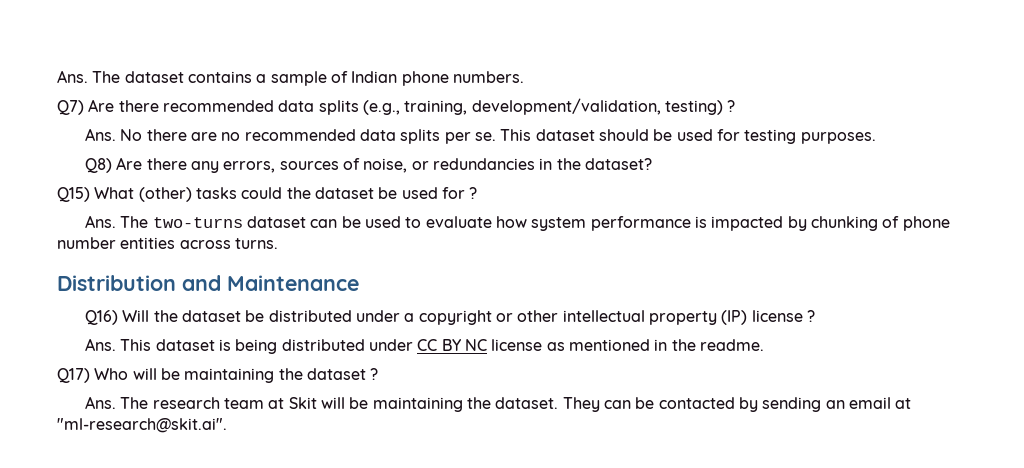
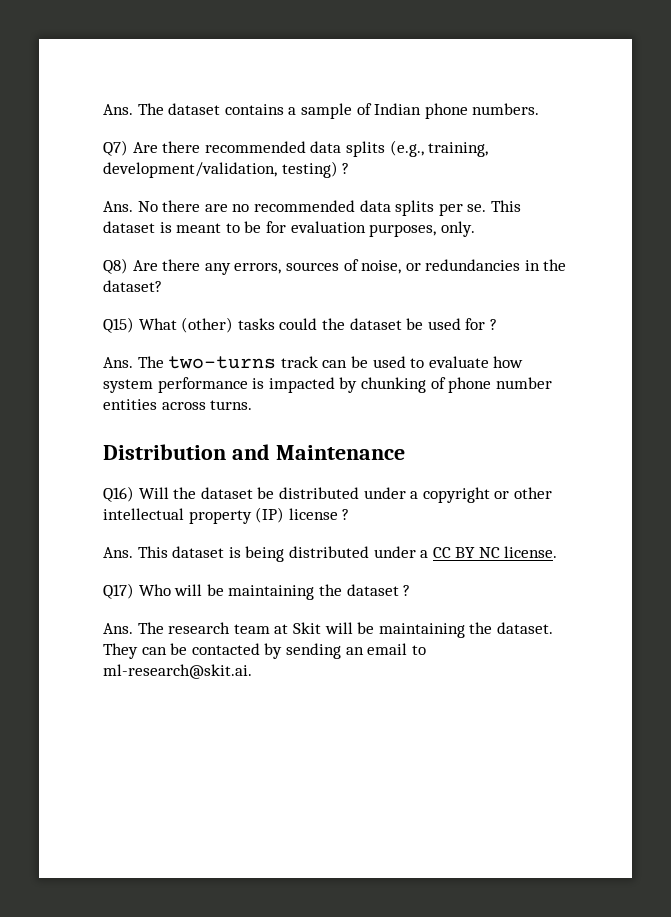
- This dataset should be used for testing purposes.
+ This dataset is meant to be for evaluation purposes, only.
- Ans. The two-turns dataset can be used to evaluate how system performance is impacted by chunking of phone number entities across turns.
+ Ans. The two-turns track can be used to evaluate how system performance is impacted by chunking of phone number entities across turns.
- Ans. This dataset is being distributed under CC BY NC license as mentioned in the readme.
+ Ans. This dataset is being distributed under a CC BY NC license.
- They can be contacted by sending an email at "ml-research@skit.ai".
+ They can be contacted by sending an email to ml-research@skit.ai.

